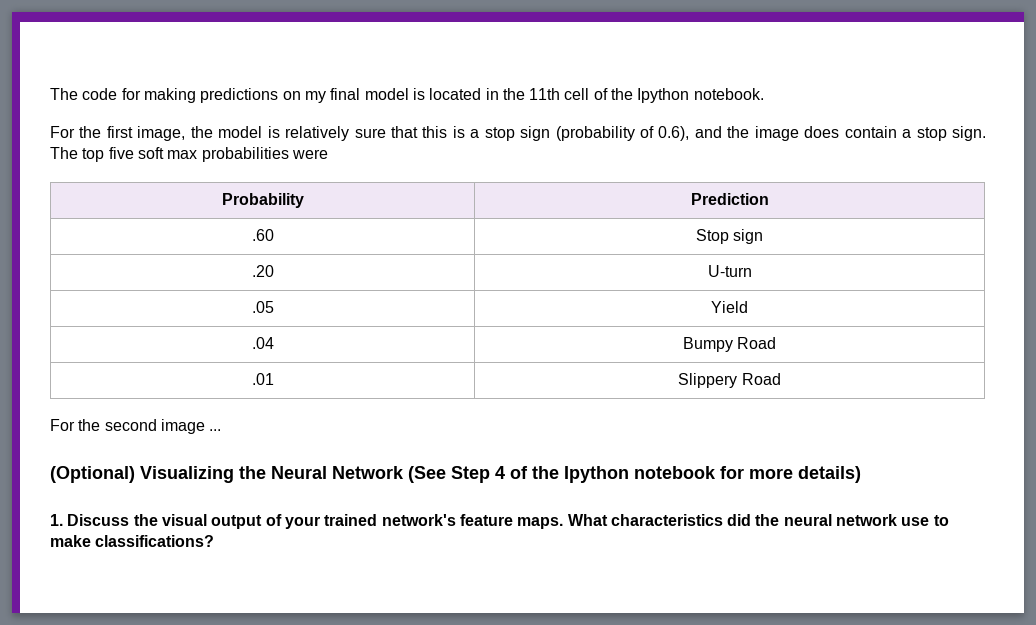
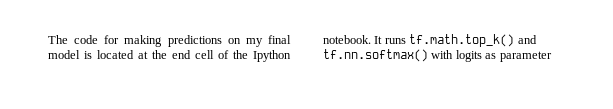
- The code for making predictions on my final model is located in the 11th cell of the Ipython notebook.
- For the first image, the model is relatively sure that this is a stop sign (probability of 0.6), and the image does contain a stop sign. The top five soft max probabilities were
- Probability | Prediction
- .60 | Stop sign
- .20 | U-turn
- .05 | Yield
- .04 | Bumpy Road
- .01 | Slippery Road
- For the second image ...
- (Optional) Visualizing the Neural Network (See Step 4 of the Ipython notebook for more details)
- 1. Discuss the visual output of your trained network's feature maps. What characteristics did the neural network use to make classifications?
+ The code for making predictions on my final model is located at the end cell of the Ipython notebook. It runs tf.math.top_k() and tf.nn.softmax() with logits as parameter

